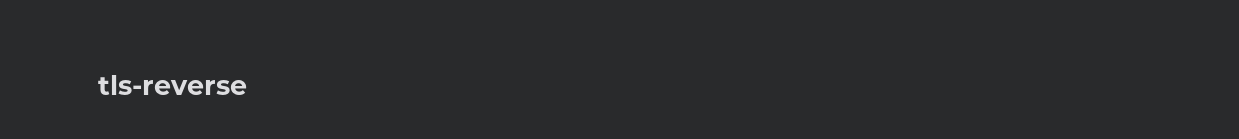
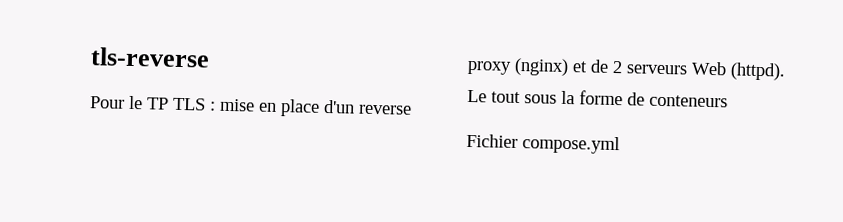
+ Pour le TP TLS : mise en place d'un reverse proxy (nginx) et de 2 serveurs Web (httpd). Le tout sous la forme de conteneurs
+ Fichier compose.yml

